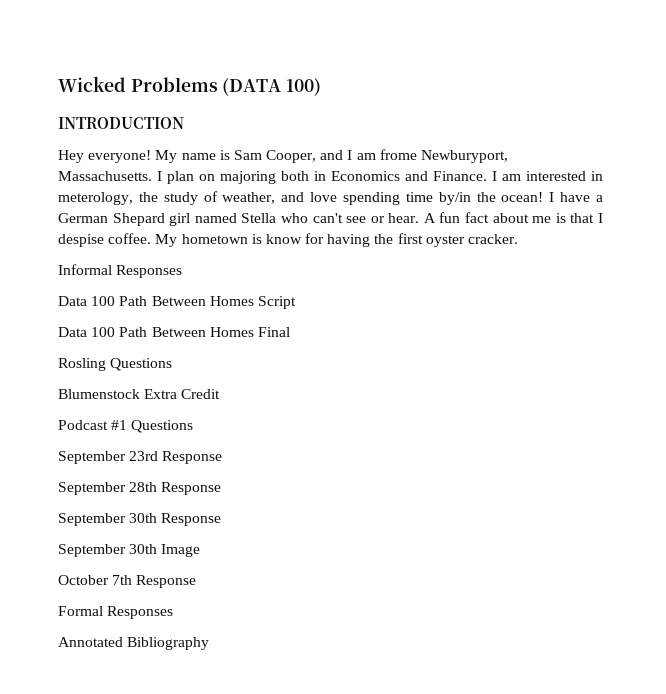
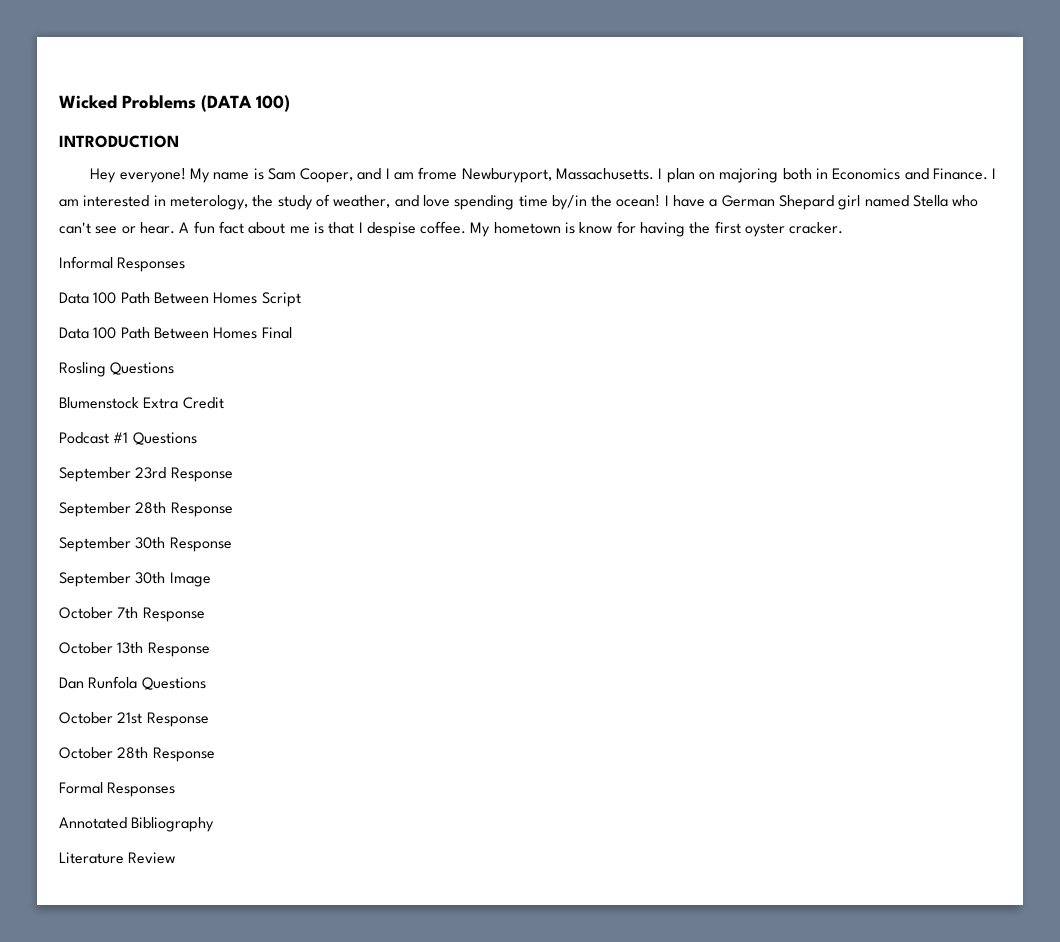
+ October 13th Response
+ Dan Runfola Questions
+ October 21st Response
+ October 28th Response
+ Literature Review

